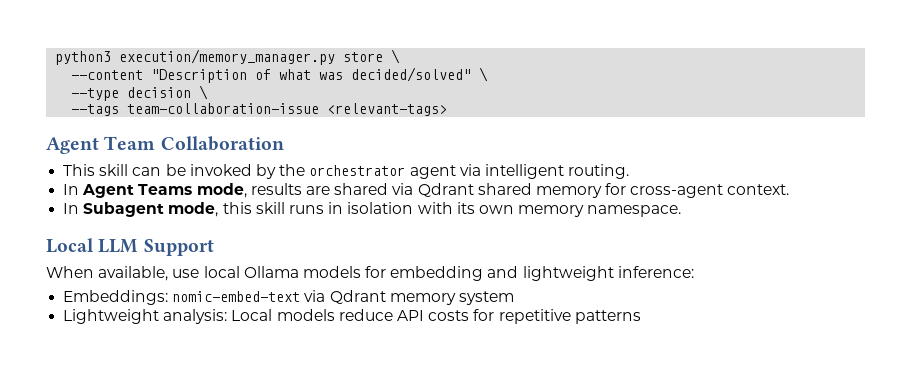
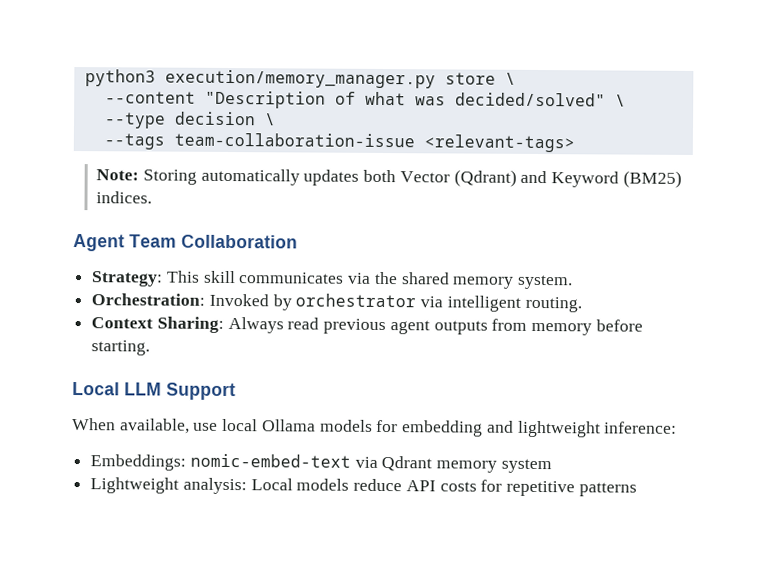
+ Note: Storing automatically updates both Vector (Qdrant) and Keyword (BM25) indices.
- This skill can be invoked by the orchestrator agent via intelligent routing.
- In Agent Teams mode, results are shared via Qdrant shared memory for cross-agent context.
- In Subagent mode, this skill runs in isolation with its own memory namespace.
+ Strategy: This skill communicates via the shared memory system.
+ Orchestration: Invoked by orchestrator via intelligent routing.
+ Context Sharing: Always read previous agent outputs from memory before starting.

